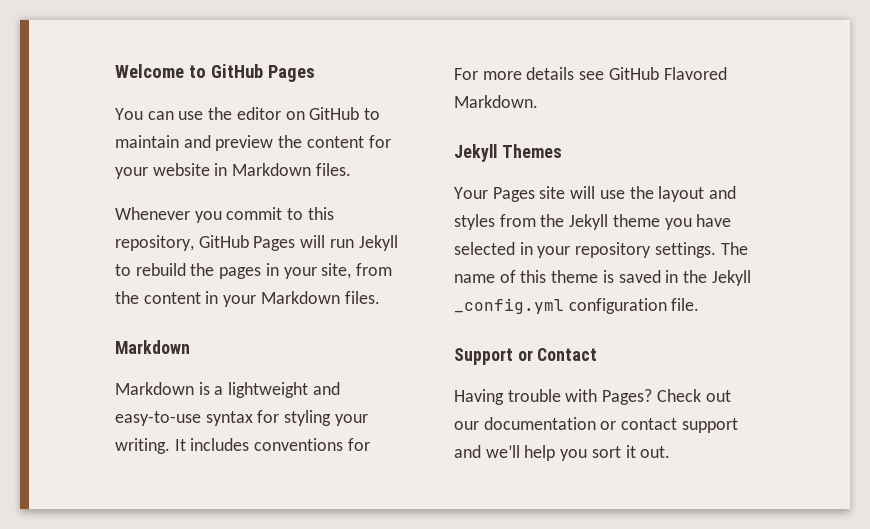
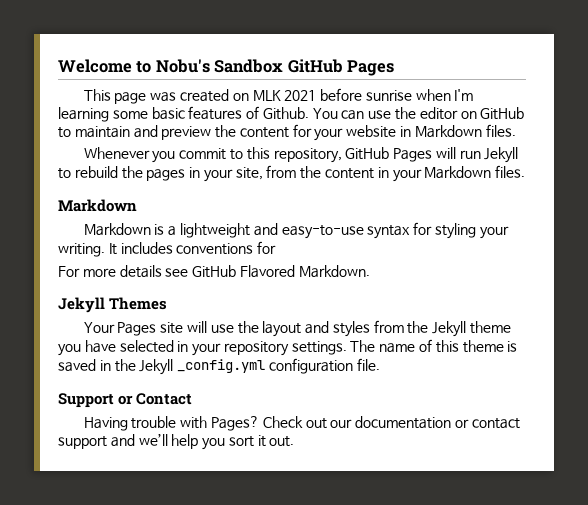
- Welcome to GitHub Pages
+ Welcome to Nobu's Sandbox GitHub Pages
+ This page was created on MLK 2021 before sunrise when I'm learning some basic features of Github.

